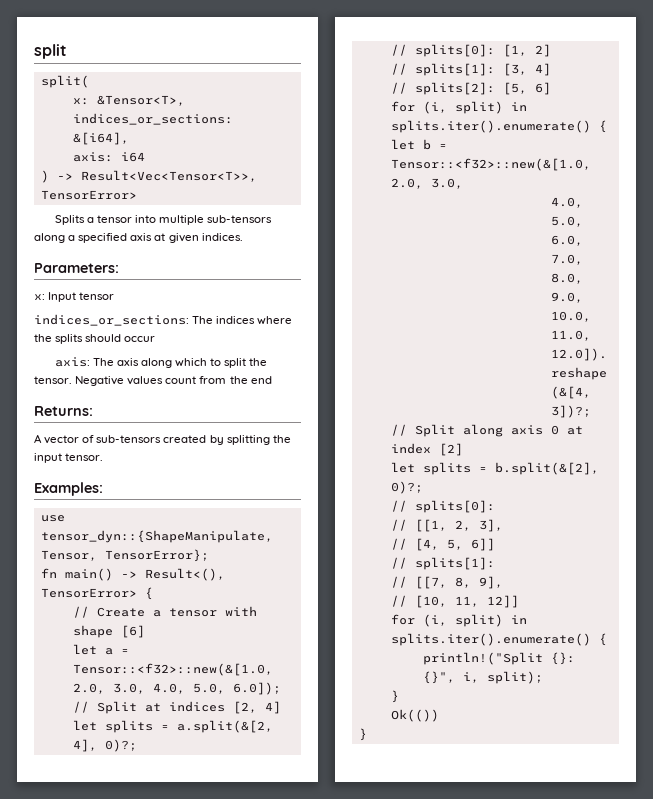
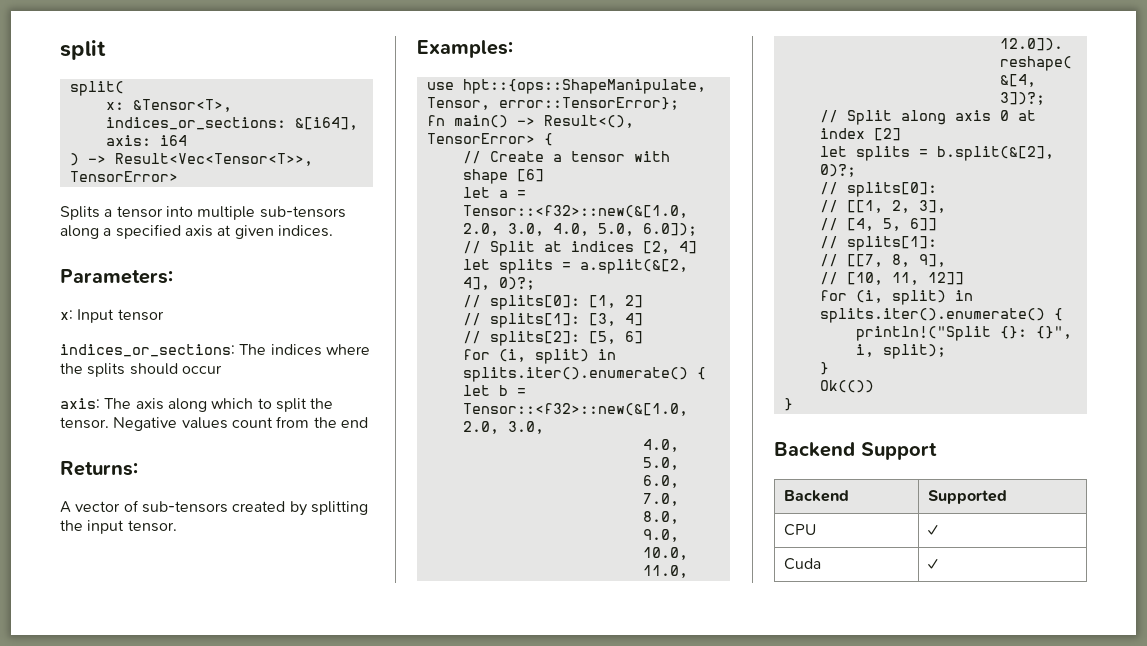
- use tensor_dyn::{ShapeManipulate, Tensor, TensorError};
+ use hpt::{ops::ShapeManipulate, Tensor, error::TensorError};
+ Backend Support
+ Backend | Supported
+ CPU | ✓
+ Cuda | ✓

